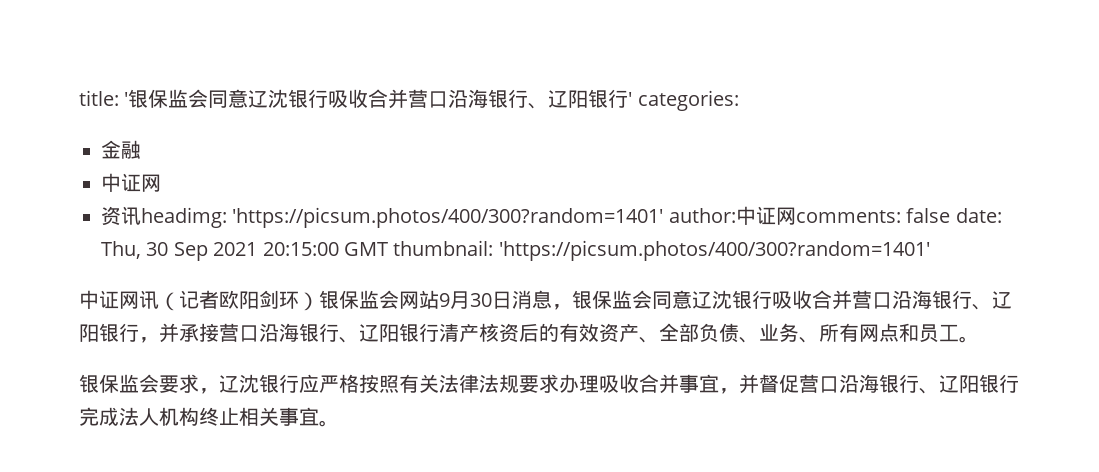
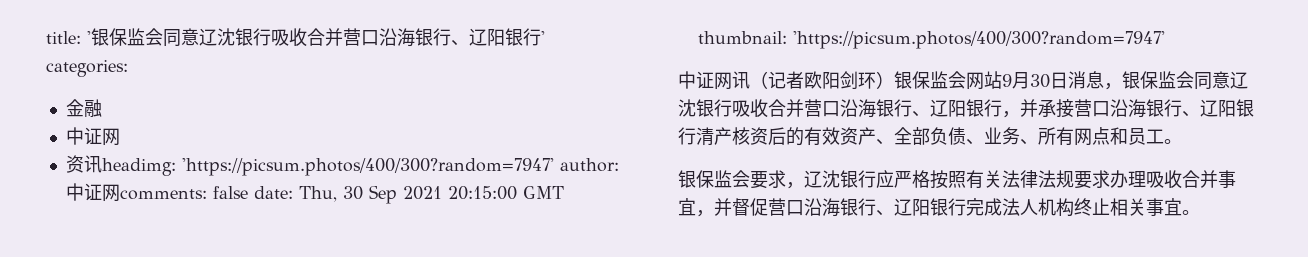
- 资讯headimg: 'https://picsum.photos/400/300?random=1401' author:中证网comments: false date: Thu, 30 Sep 2021 20:15:00 GMT thumbnail: 'https://picsum.photos/400/300?random=1401'
+ 资讯headimg: 'https://picsum.photos/400/300?random=7947' author:中证网comments: false date: Thu, 30 Sep 2021 20:15:00 GMT thumbnail: 'https://picsum.photos/400/300?random=7947'

